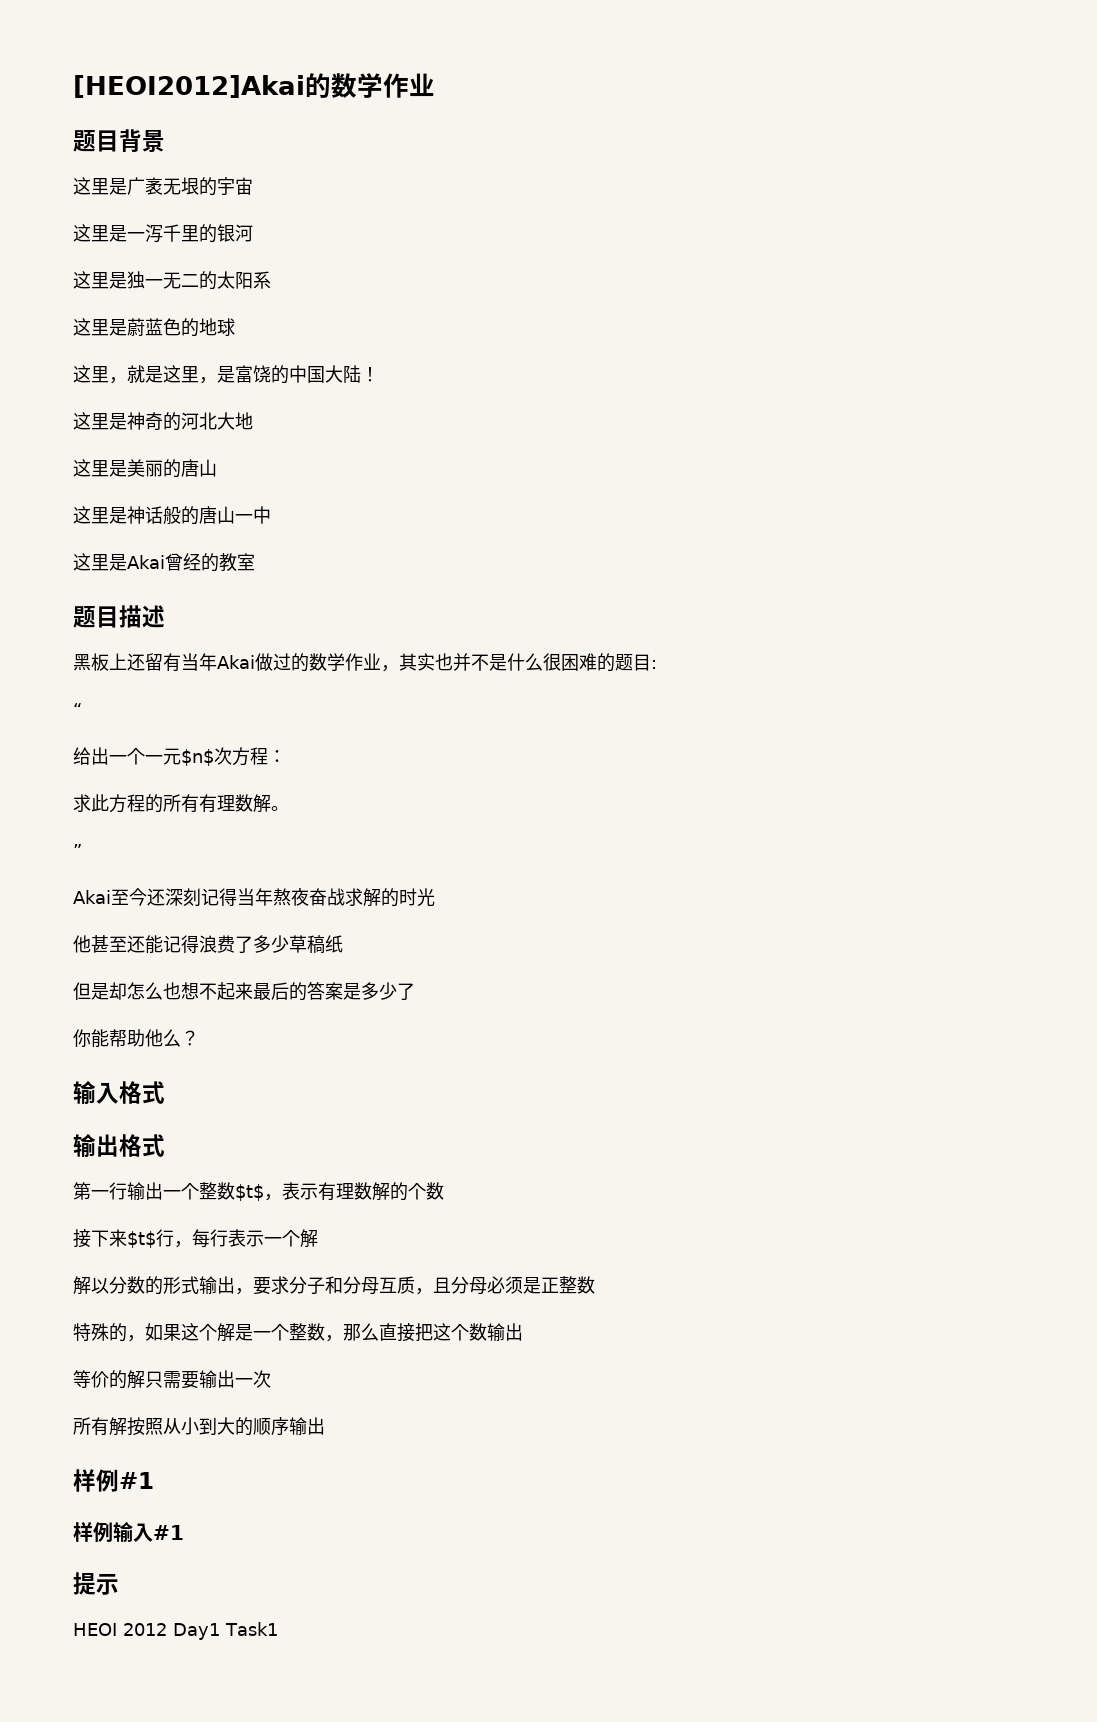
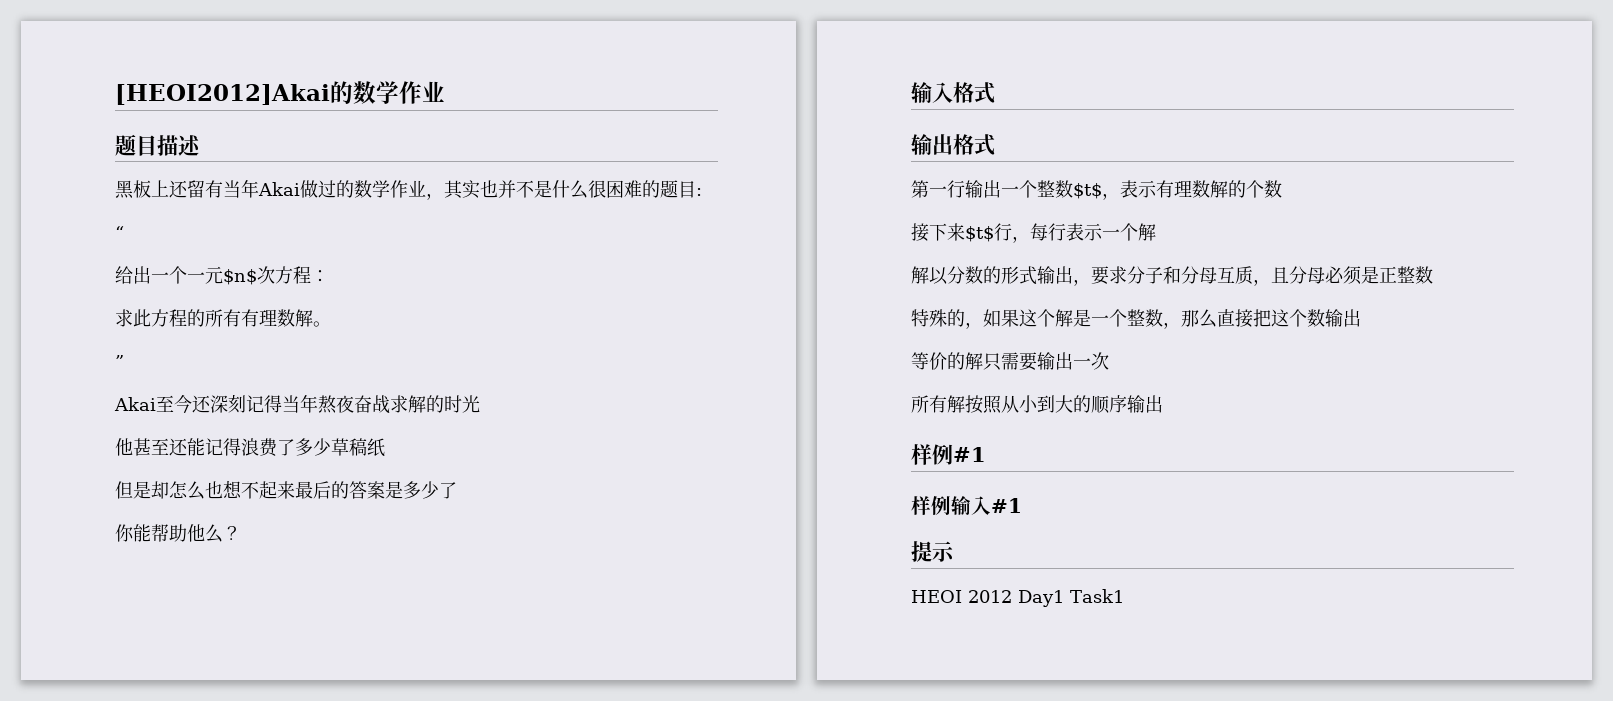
- 题目背景
- 这里是广袤无垠的宇宙
- 这里是一泻千里的银河
- 这里是独一无二的太阳系
- 这里是蔚蓝色的地球
- 这里，就是这里，是富饶的中国大陆！
- 这里是神奇的河北大地
- 这里是美丽的唐山
- 这里是神话般的唐山一中
- 这里是Akai曾经的教室

